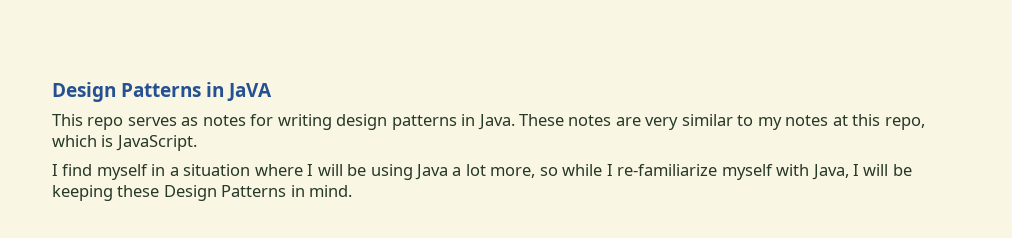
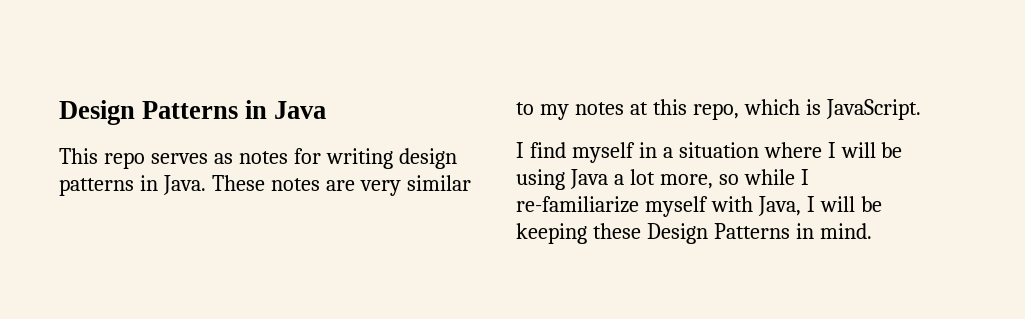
- Design Patterns in JaVA
+ Design Patterns in Java

